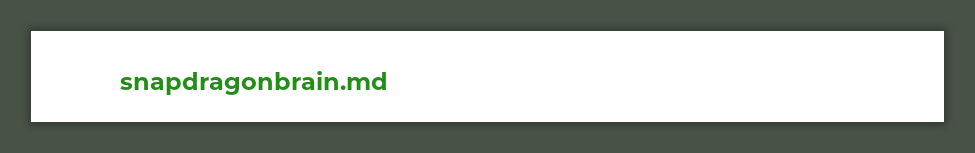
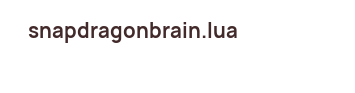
- snapdragonbrain.md
+ snapdragonbrain.lua

